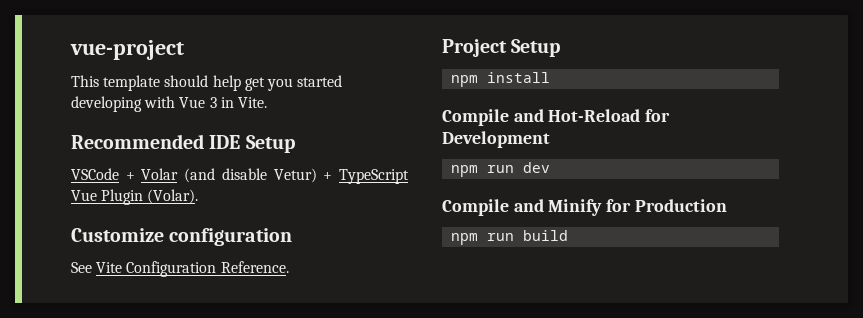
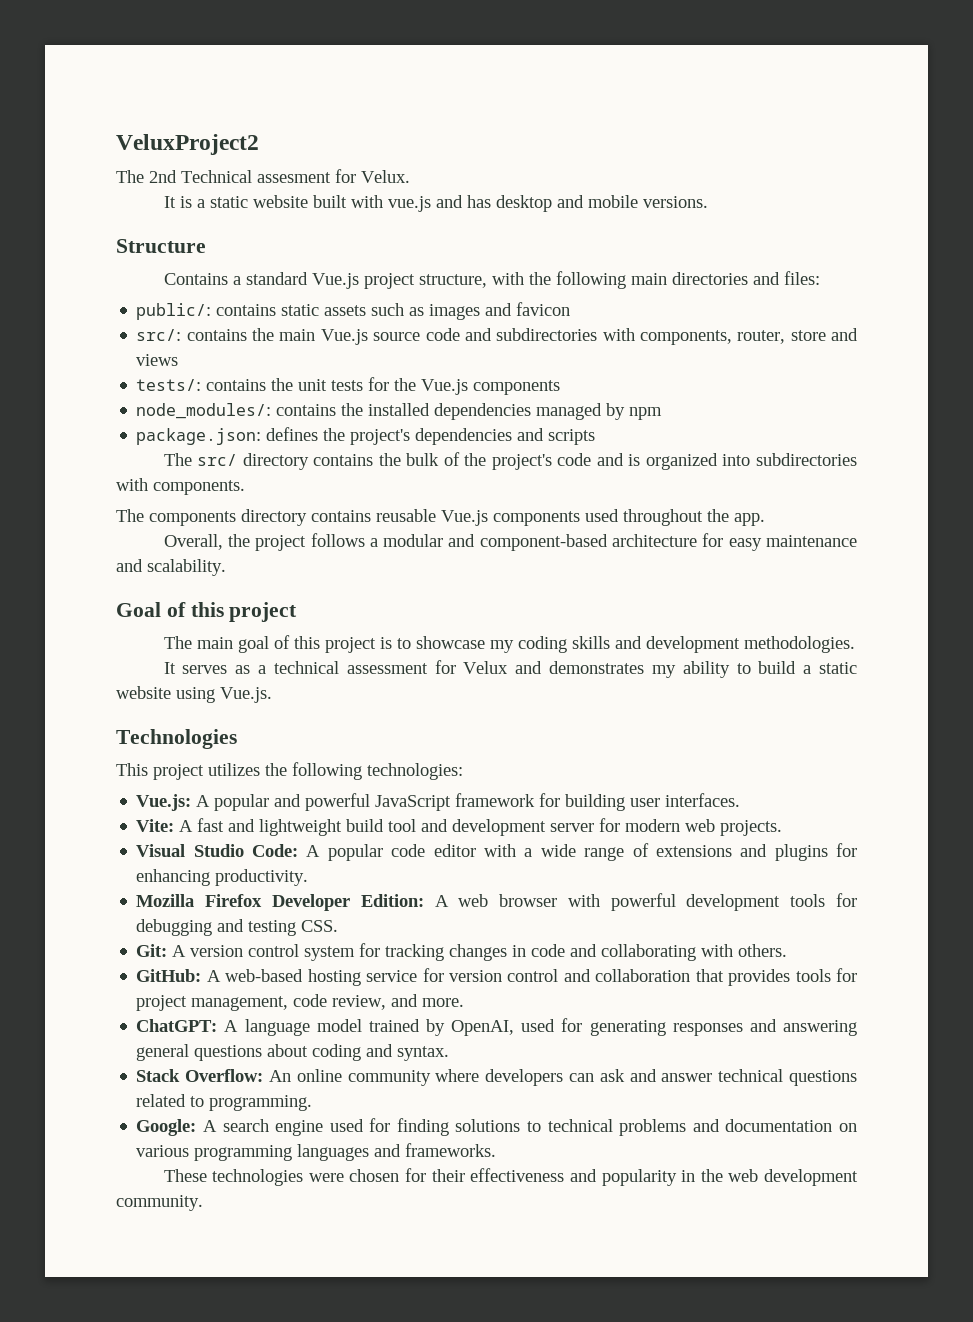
- vue-project
- This template should help get you started developing with Vue 3 in Vite.
- Recommended IDE Setup
- VSCode + Volar (and disable Vetur) + TypeScript Vue Plugin (Volar).
- Customize configuration
- See Vite Configuration Reference.
- Project Setup
- npm install
- Compile and Hot-Reload for Development
- npm run dev
- Compile and Minify for Production
- npm run build
+ VeluxProject2
+ The 2nd Technical assesment for Velux.
+ It is a static website built with vue.js and has desktop and mobile versions.
+ Structure
+ Contains a standard Vue.js project structure, with the following main directories and files:
+ public/: contains static assets such as images and favicon
+ src/: contains the main Vue.js source code and subdirectories with components, router, store and views
+ tests/: contains the unit tests for the Vue.js components
+ node_modules/: contains the installed dependencies managed by npm
+ package.json: defines the project's dependencies and scripts
+ The src/ directory contains the bulk of the project's code and is organized into subdirectories with components.
+ The components directory contains reusable Vue.js components used throughout the app.
+ Overall, the project follows a modular and component-based architecture for easy maintenance and scalability.
+ Goal of this project
+ The main goal of this project is to showcase my coding skills and development methodologies.
+ It serves as a technical assessment for Velux and demonstrates my ability to build a static website using Vue.js.
+ Technologies
+ This project utilizes the following technologies:
+ Vue.js: A popular and powerful JavaScript framework for building user interfaces.
+ Vite: A fast and lightweight build tool and development server for modern web projects.
+ Visual Studio Code: A popular code editor with a wide range of extensions and plugins for enhancing productivity.
+ Mozilla Firefox Developer Edition: A web browser with powerful development tools for debugging and testing CSS.
+ Git: A version control system for tracking changes in code and collaborating with others.
+ GitHub: A web-based hosting service for version control and collaboration that provides tools for project management, code review, and more.
+ ChatGPT: A language model trained by OpenAI, used for generating responses and answering general questions about coding and syntax.
+ Stack Overflow: An online community where developers can ask and answer technical questions related to programming.
+ Google: A search engine used for finding solutions to technical problems and documentation on various programming languages and frameworks.
+ These technologies were chosen for their effectiveness and popularity in the web development community.

